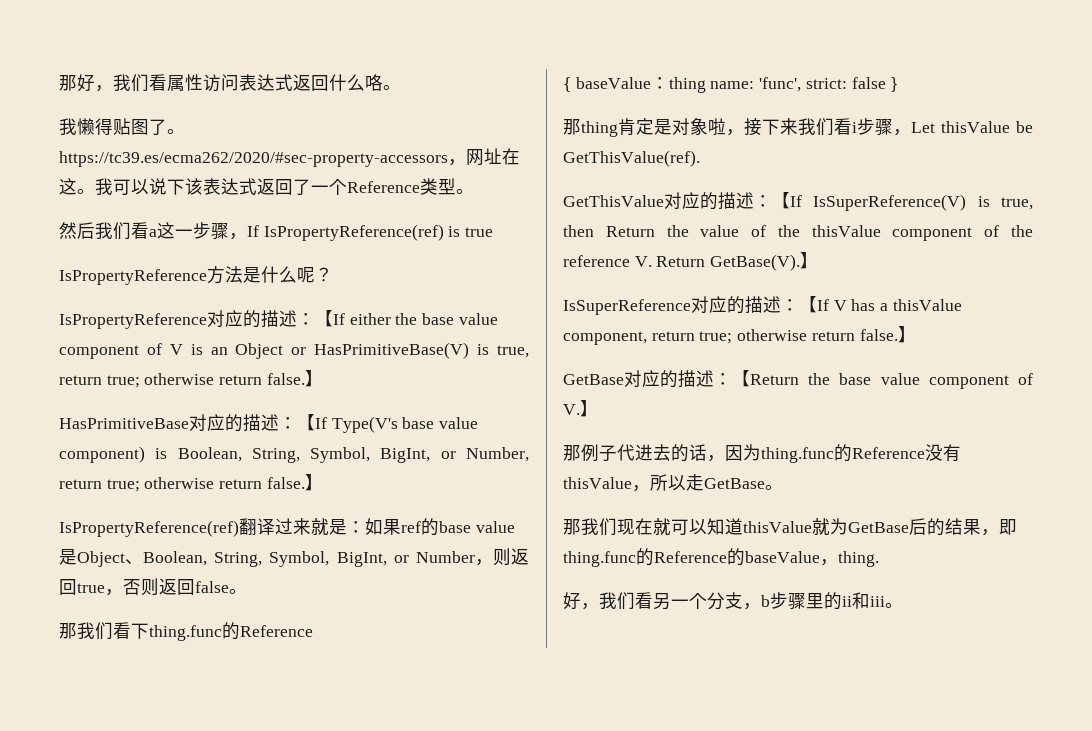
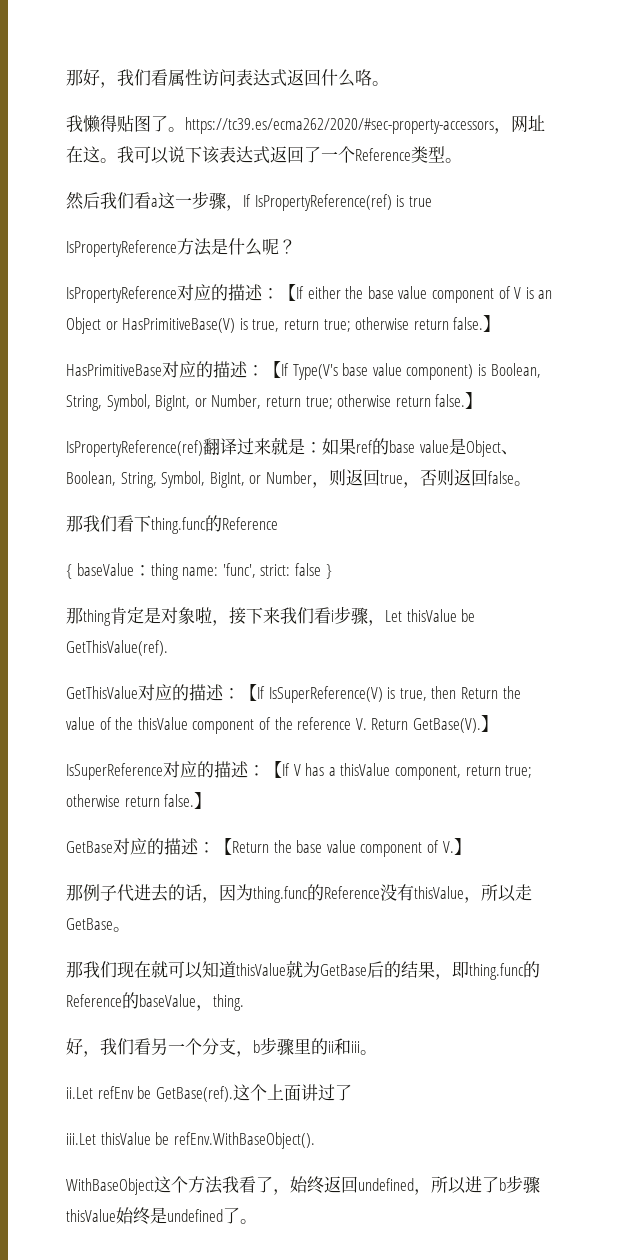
+ ii.Let refEnv be GetBase(ref).这个上面讲过了
+ iii.Let thisValue be refEnv.WithBaseObject().
+ WithBaseObject这个方法我看了，始终返回undefined，所以进了b步骤thisValue始终是undefined了。

